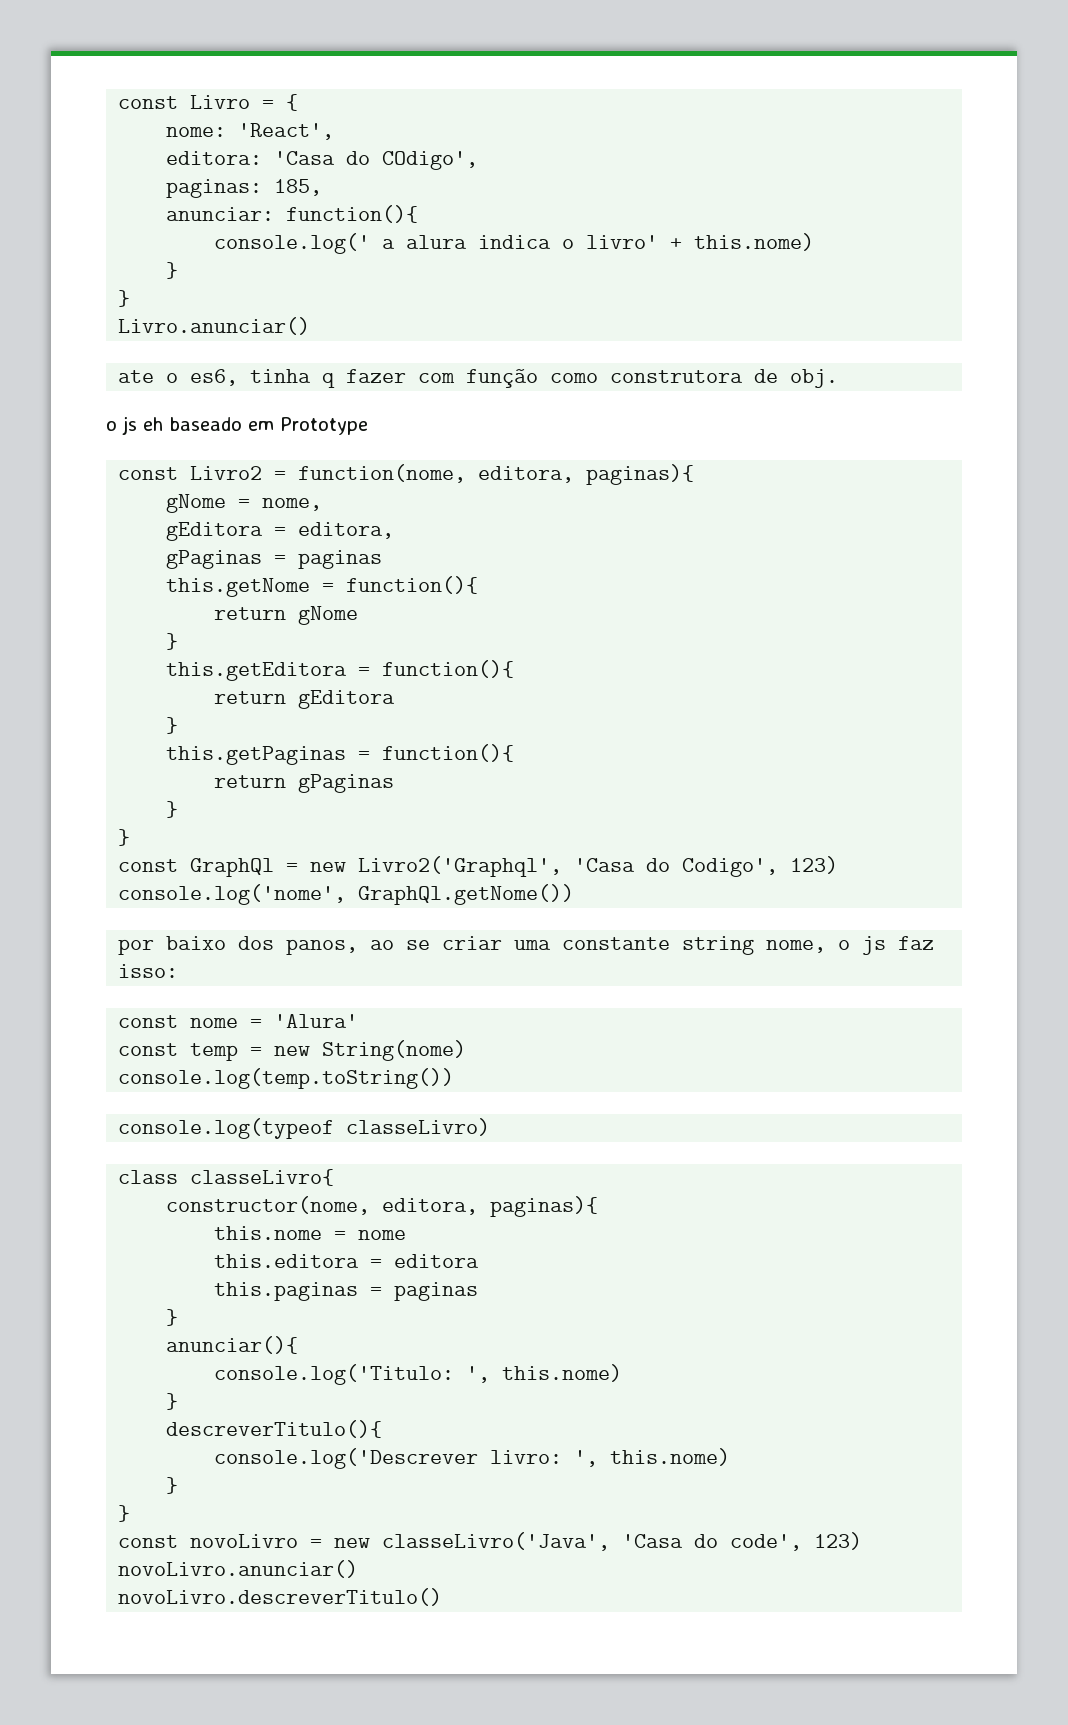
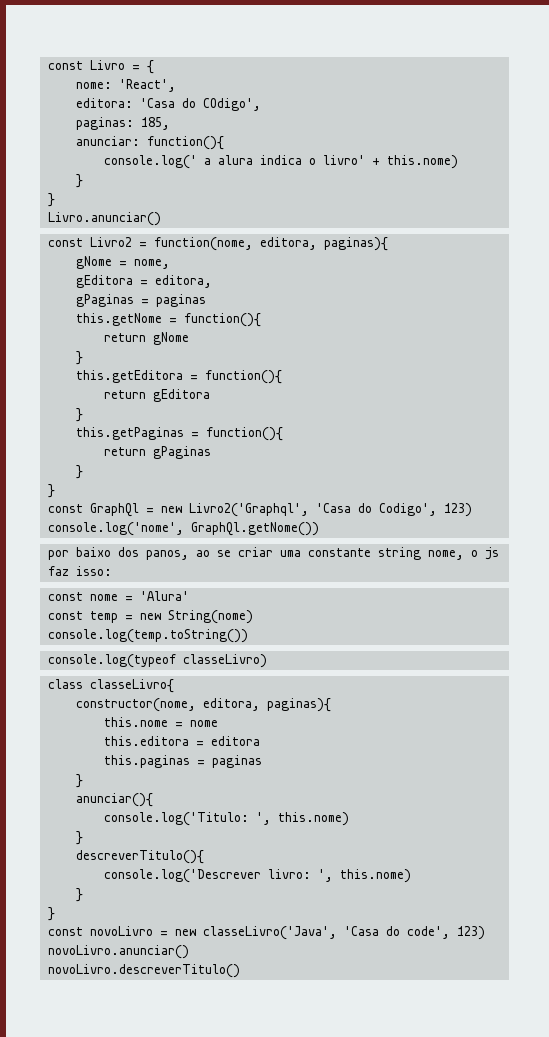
- ate o es6, tinha q fazer com função como construtora de obj.
- o js eh baseado em Prototype

